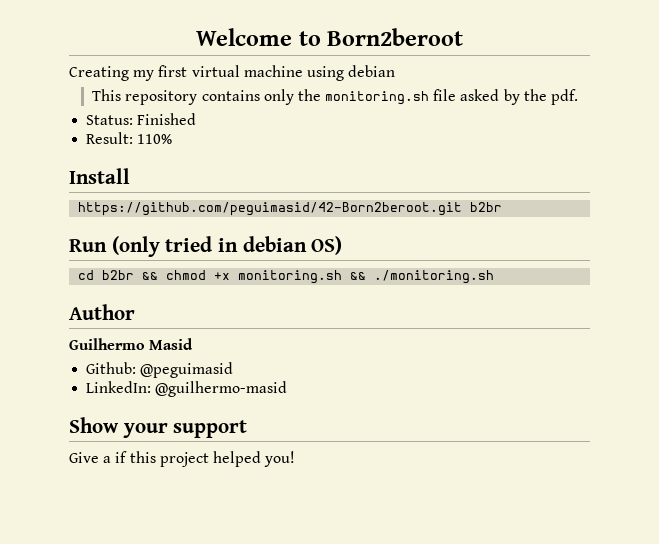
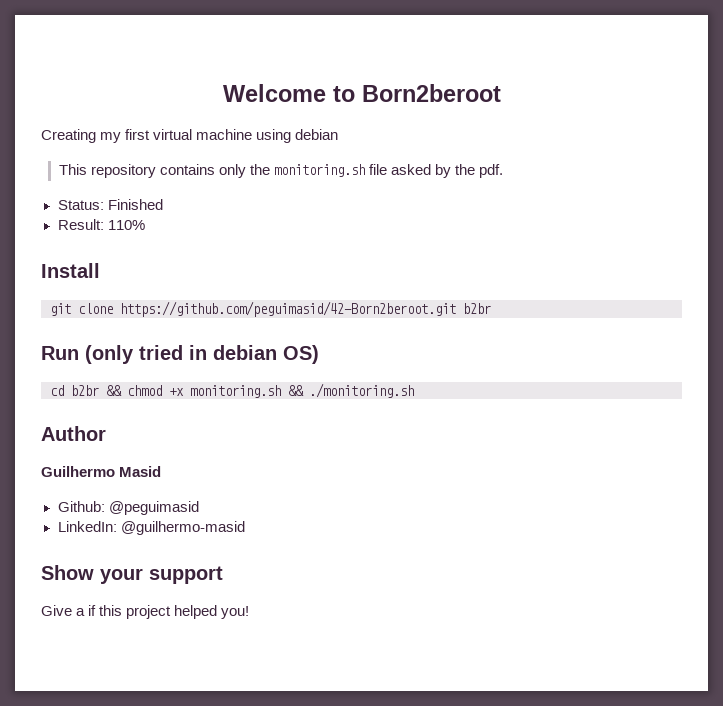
- https://github.com/peguimasid/42-Born2beroot.git b2br
+ git clone https://github.com/peguimasid/42-Born2beroot.git b2br

